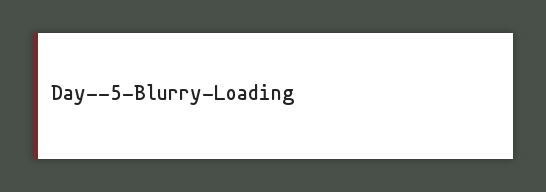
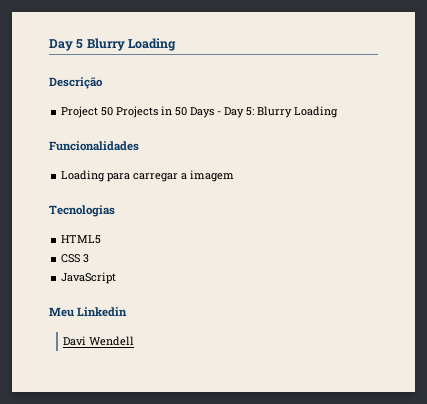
- Day--5-Blurry-Loading
+ Day 5 Blurry Loading
+ Descrição
+ Project 50 Projects in 50 Days - Day 5: Blurry Loading
+ Funcionalidades
+ Loading para carregar a imagem
+ Tecnologias
+ HTML5
+ CSS 3
+ JavaScript
+ Meu Linkedin
+ Davi Wendell

